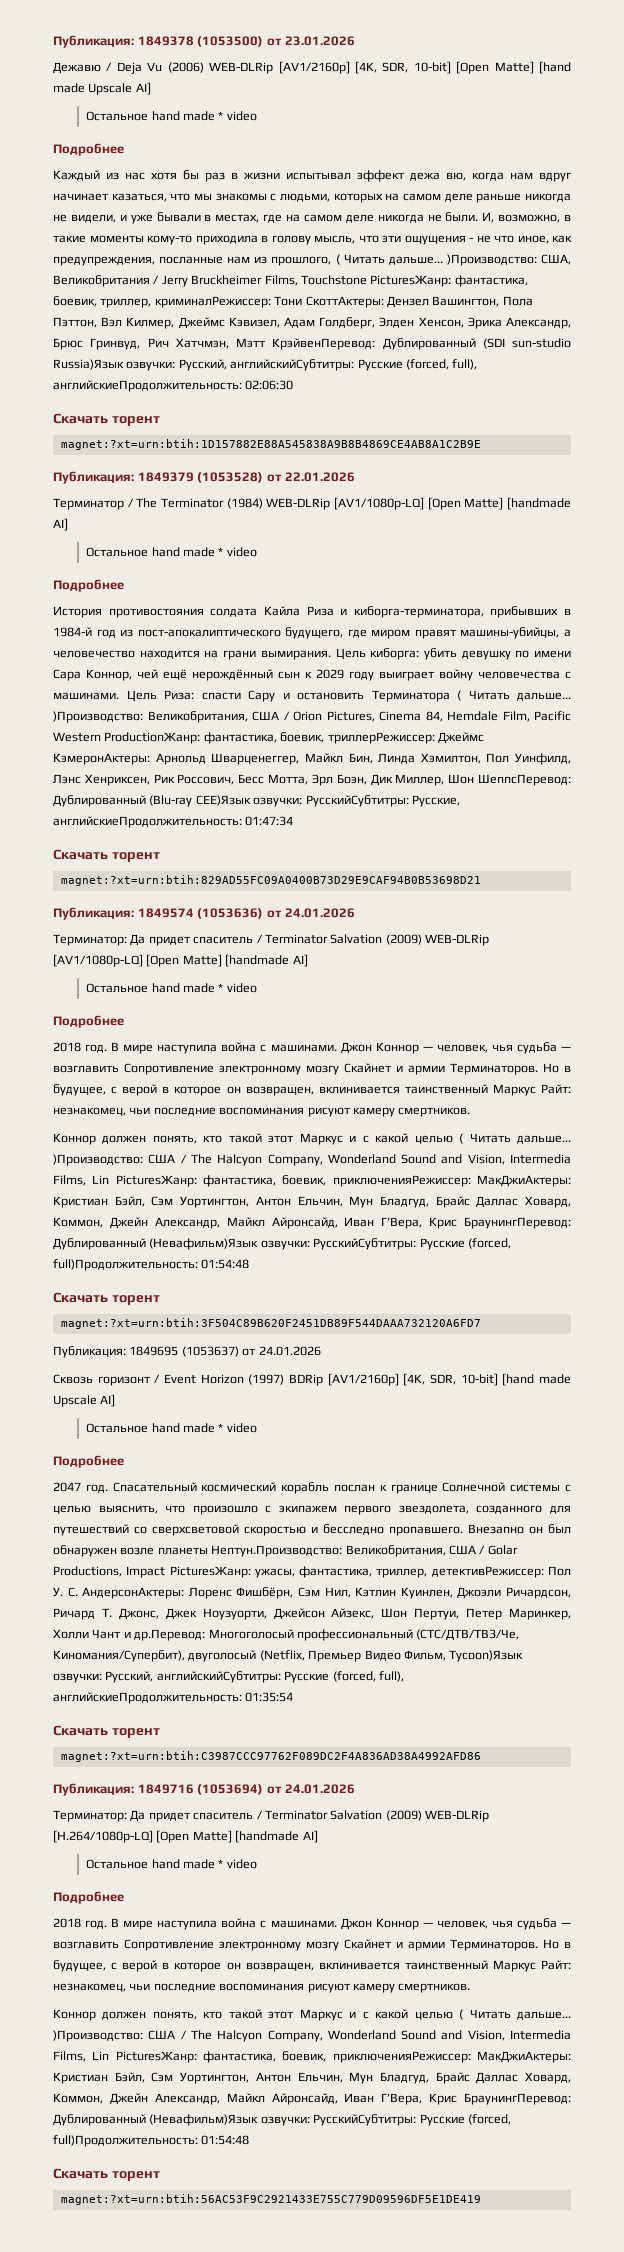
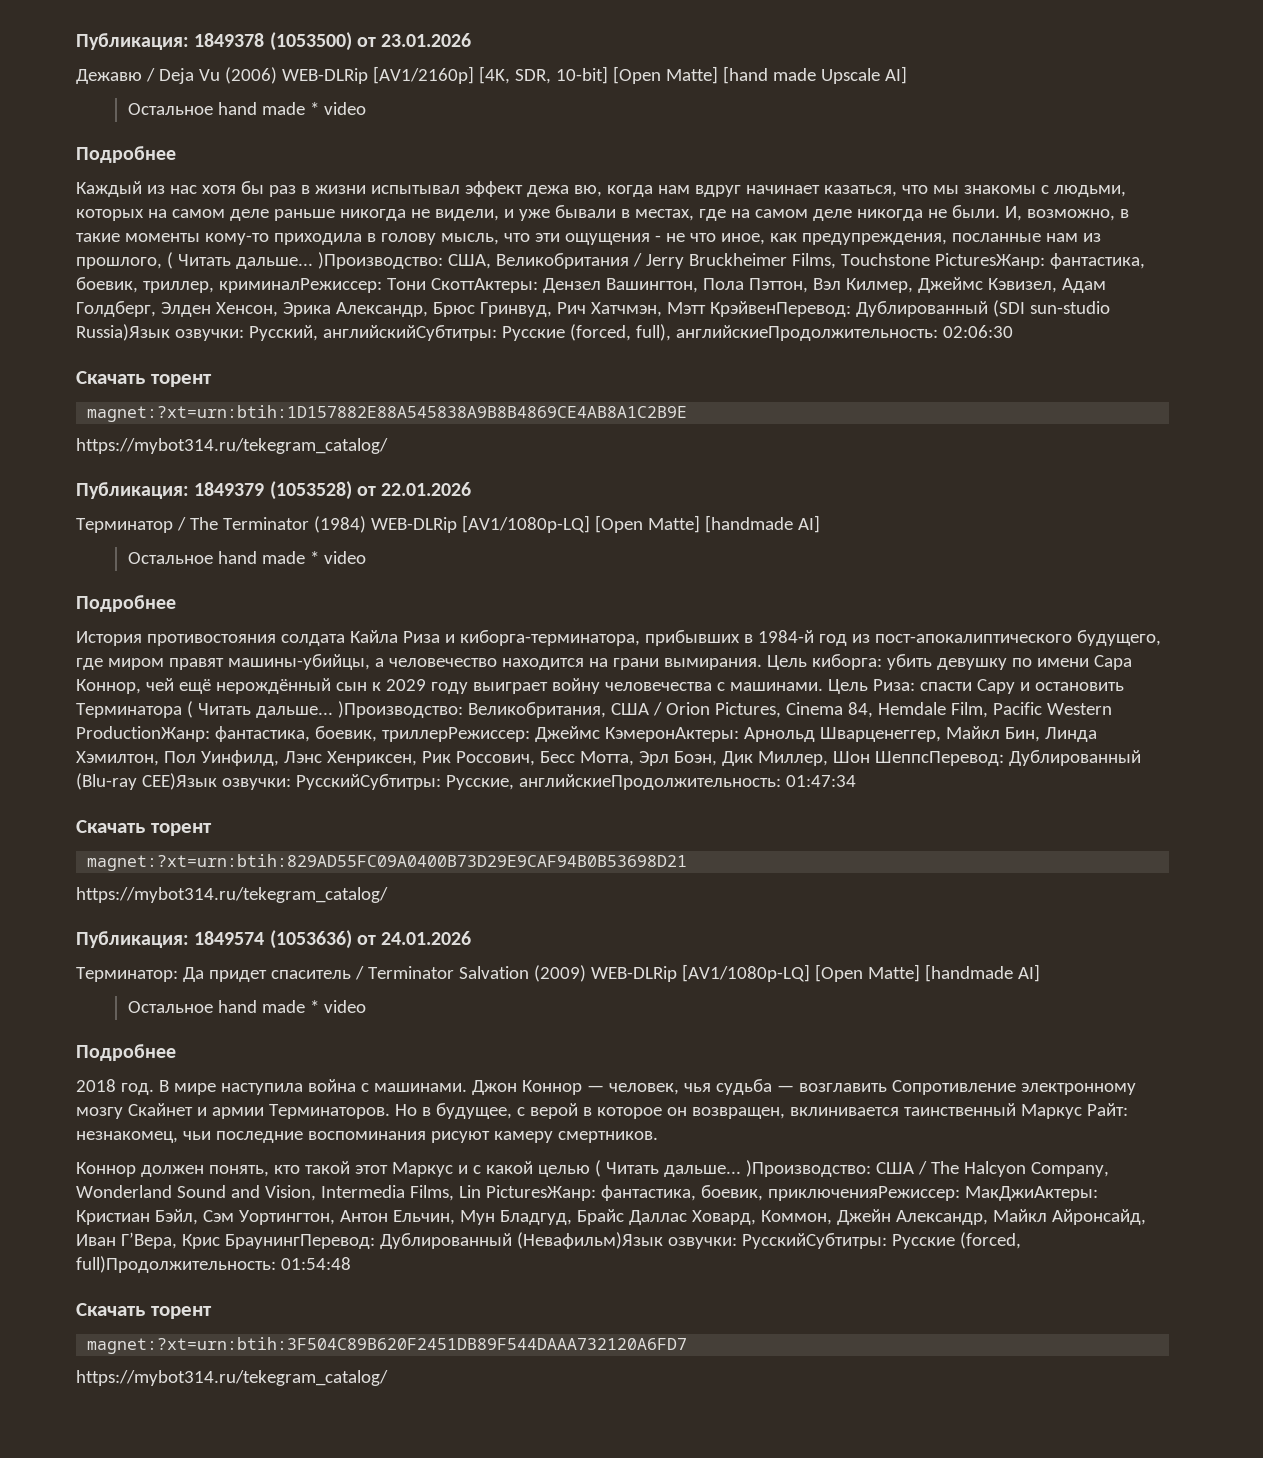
  magnet:?xt=urn:btih:1D157882E88A545838A9B8B4869CE4AB8A1C2B9E
+ https://mybot314.ru/tekegram_catalog/
  magnet:?xt=urn:btih:829AD55FC09A0400B73D29E9CAF94B0B53698D21
+ https://mybot314.ru/tekegram_catalog/
  magnet:?xt=urn:btih:3F504C89B620F2451DB89F544DAAA732120A6FD7
- Публикация: 1849695 (1053637) от 24.01.2026
- Сквозь горизонт / Event Horizon (1997) BDRip [AV1/2160p] [4K, SDR, 10-bit] [hand made Upscale AI]
- Остальное hand made * video
- Подробнее
- 2047 год. Спасательный космический корабль послан к границе Солнечной системы с целью выяснить, что произошло с экипажем первого звездолета, созданного для путешествий со сверхсветовой скоростью и бесследно пропавшего. Внезапно он был обнаружен возле планеты Нептун.Производство: Великобритания, США / Golar Productions, Impact PicturesЖанр: ужасы, фантастика, триллер, детективРежиссер: Пол У. С. АндерсонАктеры: Лоренс Фишбёрн, Сэм Нил, Кэтлин Куинлен, Джоэли Ричардсон, Ричард Т. Джонс, Джек Ноузуорти, Джейсон Айзекс, Шон Пертуи, Петер Маринкер, Холли Чант и др.Перевод: Многоголосый профессиональный (СТС/ДТВ/ТВ3/Че, Киномания/Супербит), двуголосый (Netflix, Премьер Видео Фильм, Tycoon)Язык озвучки: Русский, английскийСубтитры: Русские (forced, full), английскиеПродолжительность: 01:35:54
- Скачать торент
- magnet:?xt=urn:btih:C3987CCC97762F089DC2F4A836AD38A4992AFD86
- Публикация: 1849716 (1053694) от 24.01.2026
- Терминатор: Да придет спаситель / Terminator Salvation (2009) WEB-DLRip [H.264/1080p-LQ] [Open Matte] [handmade AI]
- Остальное hand made * video
- Подробнее
- 2018 год. В мире наступила война с машинами. Джон Коннор — человек, чья судьба — возглавить Сопротивление электронному мозгу Скайнет и армии Терминаторов. Но в будущее, с верой в которое он возвращен, вклинивается таинственный Маркус Райт: незнакомец, чьи последние воспоминания рисуют камеру смертников.
- Коннор должен понять, кто такой этот Маркус и с какой целью ( Читать дальше... )Производство: США / The Halcyon Company, Wonderland Sound and Vision, Intermedia Films, Lin PicturesЖанр: фантастика, боевик, приключенияРежиссер: МакДжиАктеры: Кристиан Бэйл, Сэм Уортингтон, Антон Ельчин, Мун Бладгуд, Брайс Даллас Ховард, Коммон, Джейн Александр, Майкл Айронсайд, Иван Г’Вера, Крис БраунингПеревод: Дублированный (Невафильм)Язык озвучки: РусскийСубтитры: Русские (forced, full)Продолжительность: 01:54:48
- Скачать торент
- magnet:?xt=urn:btih:56AC53F9C2921433E755C779D09596DF5E1DE419
+ https://mybot314.ru/tekegram_catalog/

